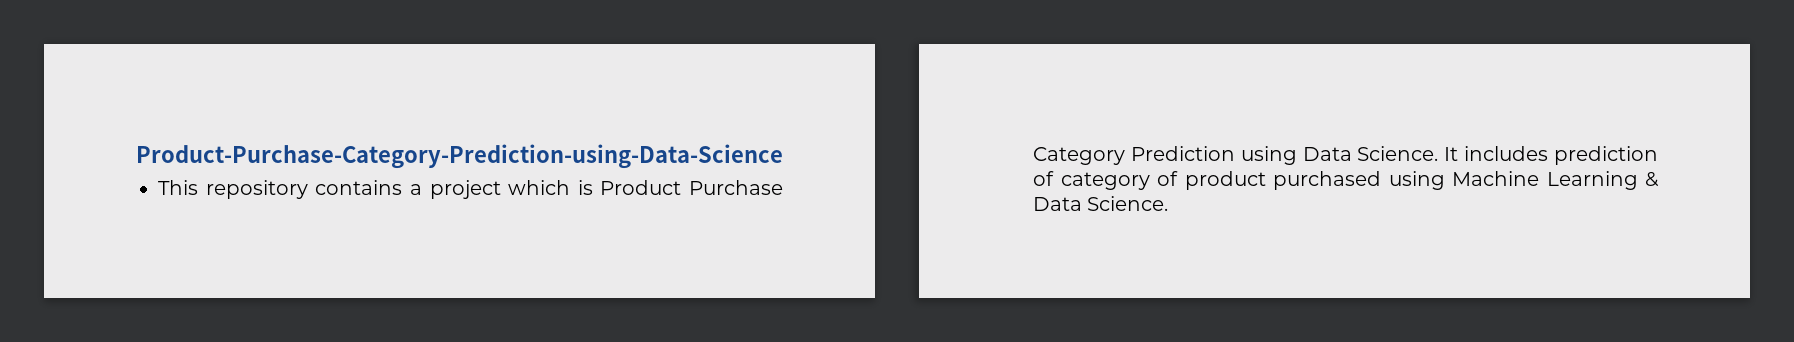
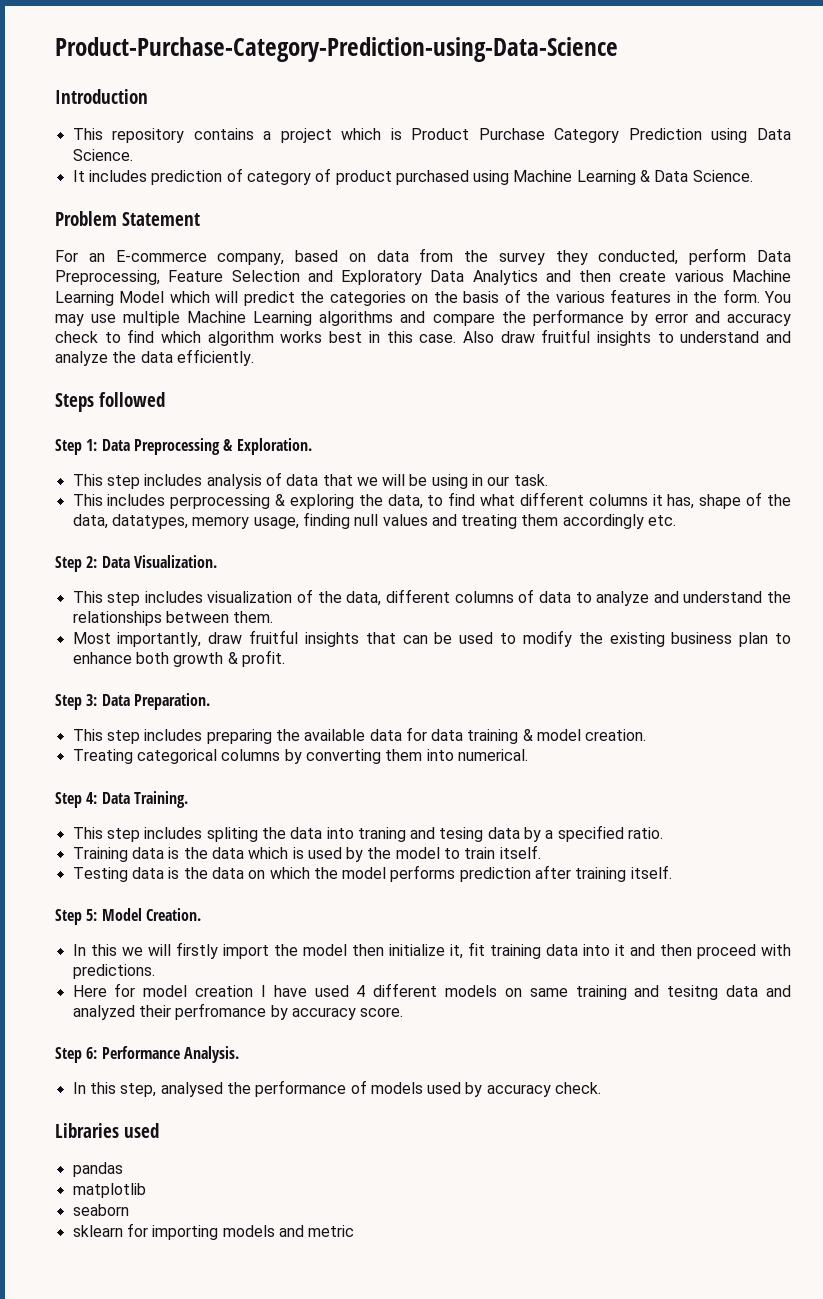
+ Introduction
- This repository contains a project which is Product Purchase Category Prediction using Data Science. It includes prediction of category of product purchased using Machine Learning & Data Science.
+ This repository contains a project which is Product Purchase Category Prediction using Data Science.
+ It includes prediction of category of product purchased using Machine Learning & Data Science.
+ Problem Statement
+ For an E-commerce company, based on data from the survey they conducted, perform Data Preprocessing, Feature Selection and Exploratory Data Analytics and then create various Machine Learning Model which will predict the categories on the basis of the various features in the form. You may use multiple Machine Learning algorithms and compare the performance by error and accuracy check to find which algorithm works best in this case. Also draw fruitful insights to understand and analyze the data efficiently.
+ Steps followed
+ Step 1: Data Preprocessing & Exploration.
+ This step includes analysis of data that we will be using in our task.
+ This includes perprocessing & exploring the data, to find what different columns it has, shape of the data, datatypes, memory usage, finding null values and treating them accordingly etc.
+ Step 2: Data Visualization.
+ This step includes visualization of the data, different columns of data to analyze and understand the relationships between them.
+ Most importantly, draw fruitful insights that can be used to modify the existing business plan to enhance both growth & profit.
+ Step 3: Data Preparation.
+ This step includes preparing the available data for data training & model creation.
+ Treating categorical columns by converting them into numerical.
+ Step 4: Data Training.
+ This step includes spliting the data into traning and tesing data by a specified ratio.
+ Training data is the data which is used by the model to train itself.
+ Testing data is the data on which the model performs prediction after training itself.
+ Step 5: Model Creation.
+ In this we will firstly import the model then initialize it, fit training data into it and then proceed with predictions.
+ Here for model creation I have used 4 different models on same training and tesitng data and analyzed their perfromance by accuracy score.
+ Step 6: Performance Analysis.
+ In this step, analysed the performance of models used by accuracy check.
+ Libraries used
+ pandas
+ matplotlib
+ seaborn
+ sklearn for importing models and metric

